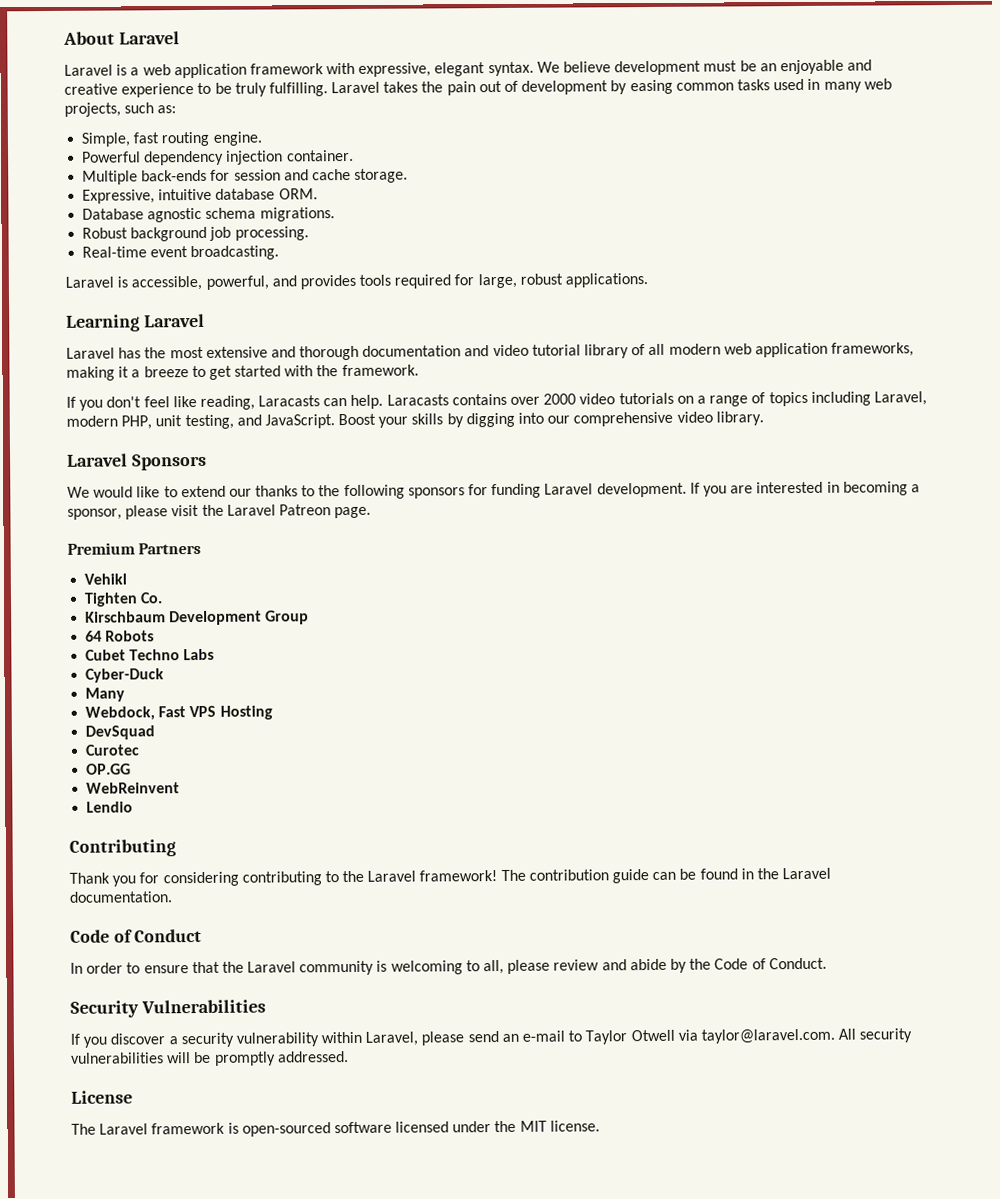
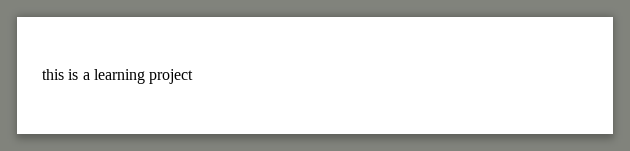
- About Laravel
- Laravel is a web application framework with expressive, elegant syntax. We believe development must be an enjoyable and creative experience to be truly fulfilling. Laravel takes the pain out of development by easing common tasks used in many web projects, such as:
- Simple, fast routing engine.
- Powerful dependency injection container.
- Multiple back-ends for session and cache storage.
- Expressive, intuitive database ORM.
- Database agnostic schema migrations.
- Robust background job processing.
- Real-time event broadcasting.
- Laravel is accessible, powerful, and provides tools required for large, robust applications.
- Learning Laravel
- Laravel has the most extensive and thorough documentation and video tutorial library of all modern web application frameworks, making it a breeze to get started with the framework.
- If you don't feel like reading, Laracasts can help. Laracasts contains over 2000 video tutorials on a range of topics including Laravel, modern PHP, unit testing, and JavaScript. Boost your skills by digging into our comprehensive video library.
- Laravel Sponsors
- We would like to extend our thanks to the following sponsors for funding Laravel development. If you are interested in becoming a sponsor, please visit the Laravel Patreon page.
- Premium Partners
- Vehikl
- Tighten Co.
- Kirschbaum Development Group
- 64 Robots
- Cubet Techno Labs
- Cyber-Duck
- Many
- Webdock, Fast VPS Hosting
- DevSquad
- Curotec
- OP.GG
- WebReinvent
- Lendio
- Contributing
- Thank you for considering contributing to the Laravel framework! The contribution guide can be found in the Laravel documentation.
- Code of Conduct
- In order to ensure that the Laravel community is welcoming to all, please review and abide by the Code of Conduct.
- Security Vulnerabilities
- If you discover a security vulnerability within Laravel, please send an e-mail to Taylor Otwell via taylor@laravel.com. All security vulnerabilities will be promptly addressed.
- License
- The Laravel framework is open-sourced software licensed under the MIT license.
+ this is a learning project

